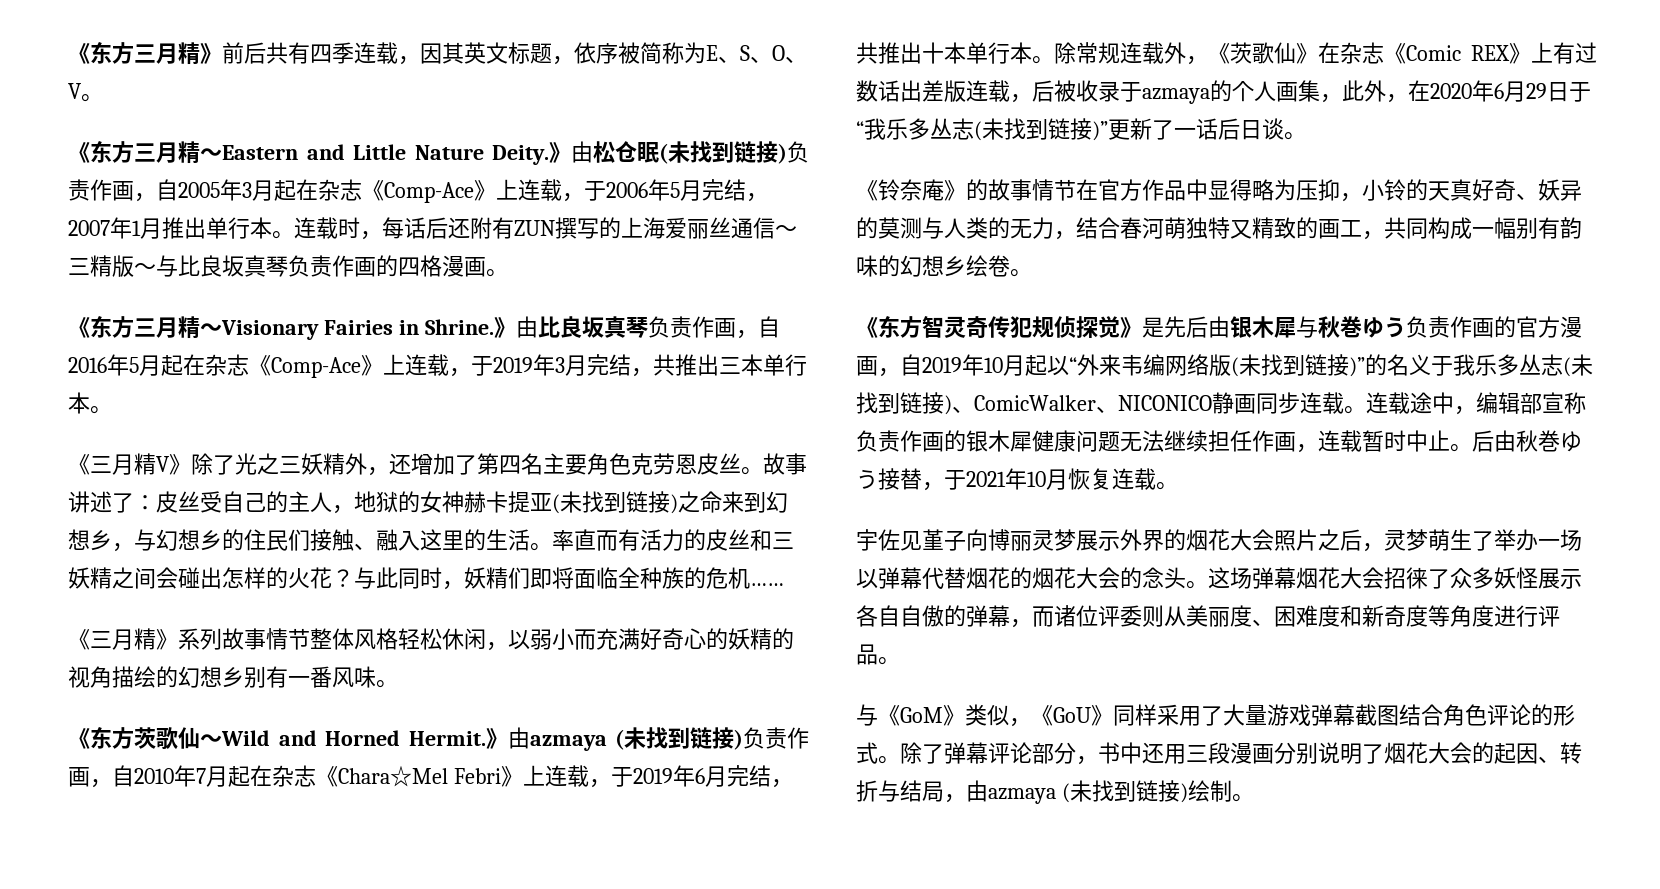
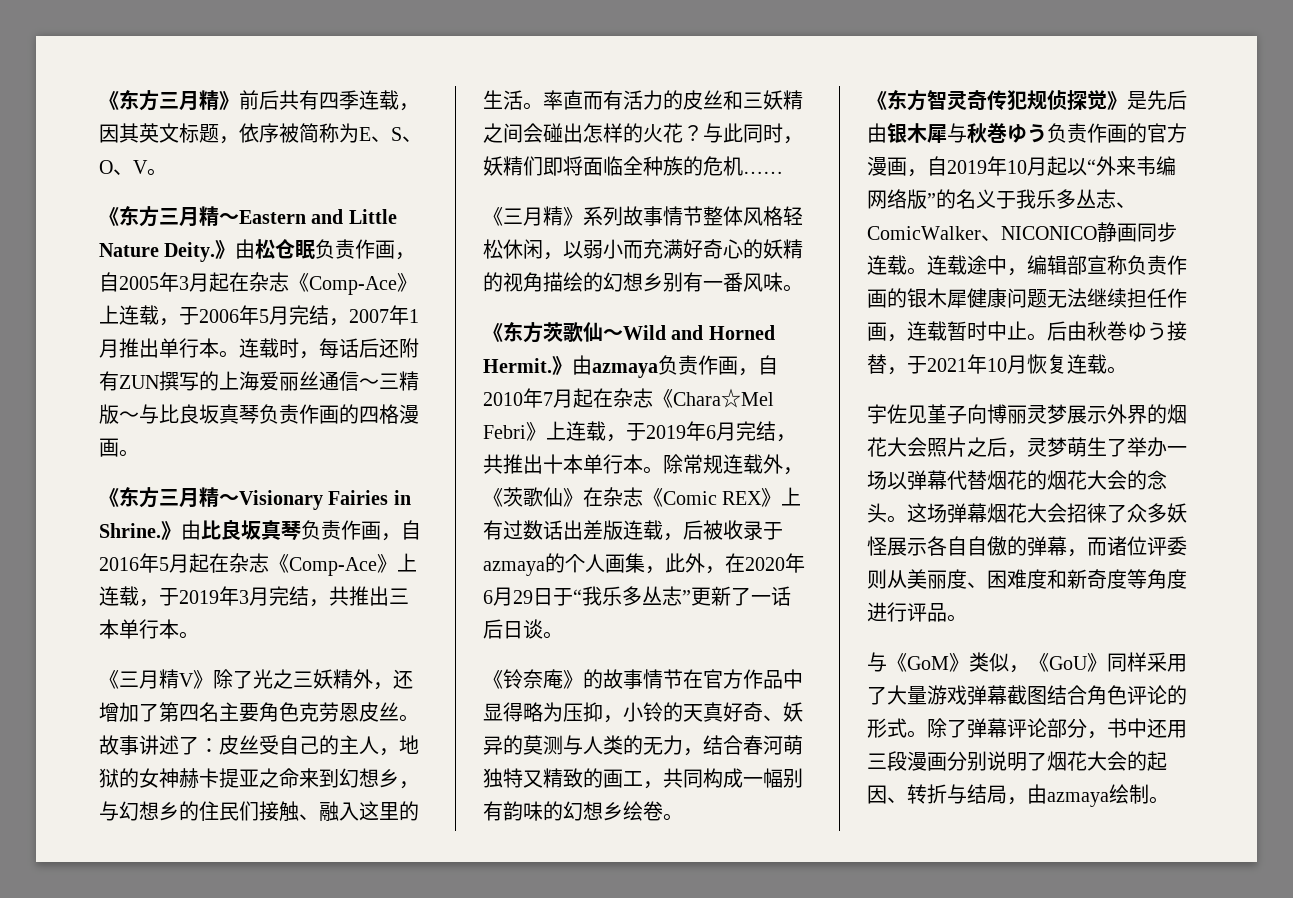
- 》由松仓眠(未找到链接)负责作画，自2005年3月起在杂志《Comp-Ace》上连载，于2006年5月完结，2007年1月推出单行本。
+ 》由松仓眠负责作画，自2005年3月起在杂志《Comp-Ace》上连载，于2006年5月完结，2007年1月推出单行本。
- 故事讲述了：皮丝受自己的主人，地狱的女神赫卡提亚(未找到链接)之命来到幻想乡，与幻想乡的住民们接触、融入这里的生活。
+ 故事讲述了：皮丝受自己的主人，地狱的女神赫卡提亚之命来到幻想乡，与幻想乡的住民们接触、融入这里的生活。
- 》由azmaya (未找到链接)负责作画，自2010年7月起在杂志《Chara☆Mel Febri》上连载，于2019年6月完结，共推出十本单行本。
+ 》由azmaya负责作画，自2010年7月起在杂志《Chara☆Mel Febri》上连载，于2019年6月完结，共推出十本单行本。
- 除常规连载外，《茨歌仙》在杂志《Comic REX》上有过数话出差版连载，后被收录于azmaya的个人画集，此外，在2020年6月29日于“我乐多丛志(未找到链接)”更新了一话后日谈。
+ 除常规连载外，《茨歌仙》在杂志《Comic REX》上有过数话出差版连载，后被收录于azmaya的个人画集，此外，在2020年6月29日于“我乐多丛志”更新了一话后日谈。
- 《东方智灵奇传犯规侦探觉》是先后由银木犀与秋巻ゆう负责作画的官方漫画，自2019年10月起以“外来韦编网络版(未找到链接)”的名义于我乐多丛志(未找到链接)、ComicWalker、NICONICO静画同步连载。
+ 《东方智灵奇传犯规侦探觉》是先后由银木犀与秋巻ゆう负责作画的官方漫画，自2019年10月起以“外来韦编网络版”的名义于我乐多丛志、ComicWalker、NICONICO静画同步连载。
- 除了弹幕评论部分，书中还用三段漫画分别说明了烟花大会的起因、转折与结局，由azmaya (未找到链接)绘制。
+ 除了弹幕评论部分，书中还用三段漫画分别说明了烟花大会的起因、转折与结局，由azmaya绘制。

